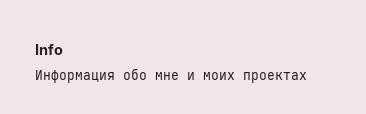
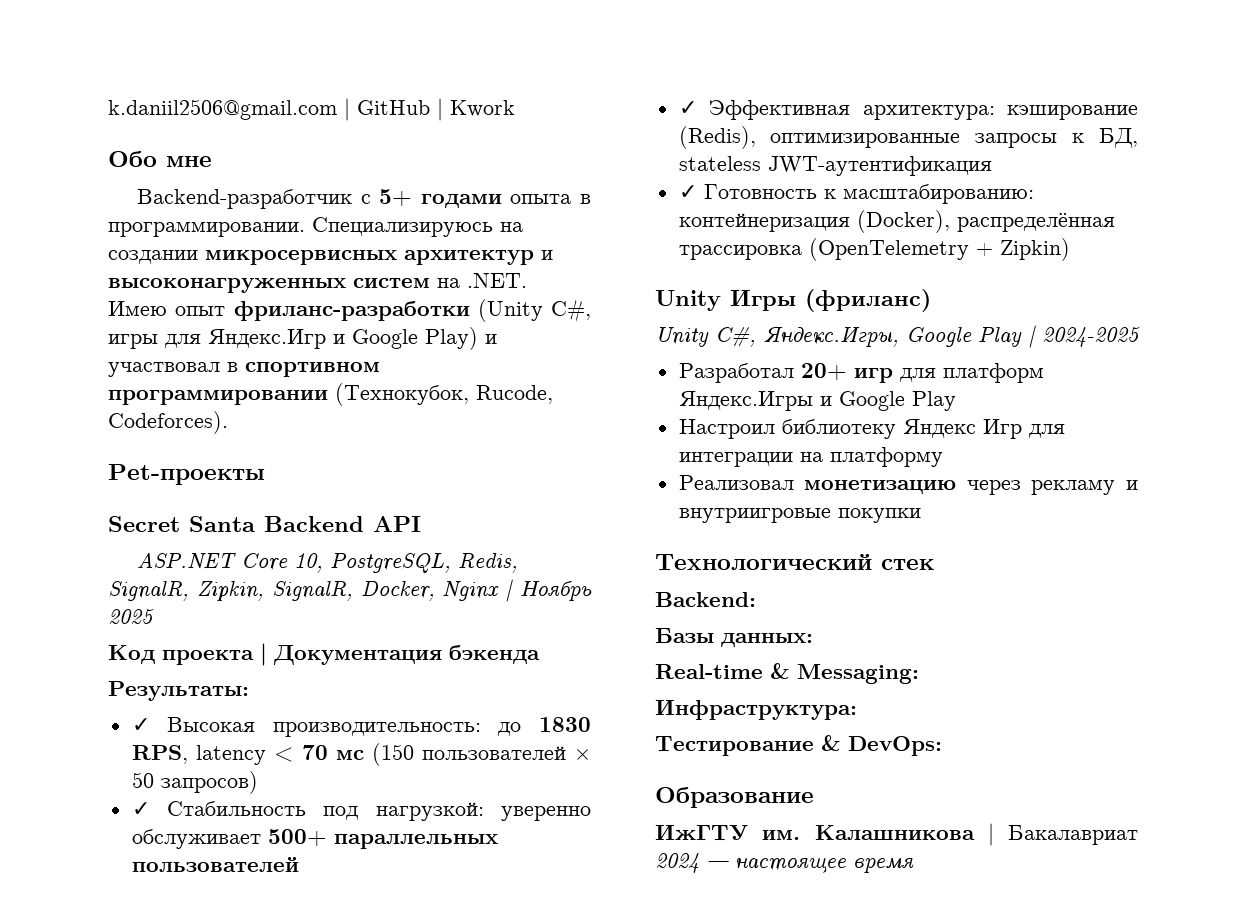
- Info
- Информация обо мне и моих проектах
+ k.daniil2506@gmail.com | GitHub | Kwork
+ Обо мне
+ Backend-разработчик с 5+ годами опыта в программировании. Специализируюсь на создании микросервисных архитектур и высоконагруженных систем на .NET. Имею опыт фриланс-разработки (Unity C#, игры для Яндекс.Игр и Google Play) и участвовал в спортивном программировании (Технокубок, Rucode, Codeforces).
+ Pet-проекты
+ Secret Santa Backend API
+ ASP.NET Core 10, PostgreSQL, Redis, SignalR, Zipkin, SignalR, Docker, Nginx | Ноябрь 2025
+ Код проекта | Документация бэкенда
+ Результаты:
+ ✓ Высокая производительность: до 1830 RPS, latency < 70 мс (150 пользователей × 50 запросов)
+ ✓ Стабильность под нагрузкой: уверенно обслуживает 500+ параллельных пользователей
+ ✓ Эффективная архитектура: кэширование (Redis), оптимизированные запросы к БД, stateless JWT-аутентификация
+ ✓ Готовность к масштабированию: контейнеризация (Docker), распределённая трассировка (OpenTelemetry + Zipkin)
+ Unity Игры (фриланс)
+ Unity C#, Яндекс.Игры, Google Play | 2024-2025
+ Разработал 20+ игр для платформ Яндекс.Игры и Google Play
+ Настроил библиотеку Яндекс Игр для интеграции на платформу
+ Реализовал монетизацию через рекламу и внутриигровые покупки
+ Технологический стек
+ Backend:
+ Базы данных:
+ Real-time & Messaging:
+ Инфраструктура:
+ Тестирование & DevOps:
+ Образование
+ ИжГТУ им. Калашникова | Бакалавриат 2024 — настоящее время

